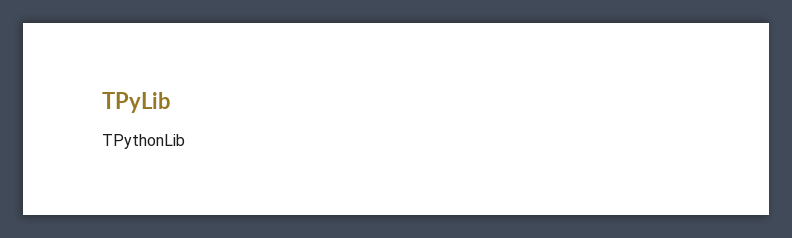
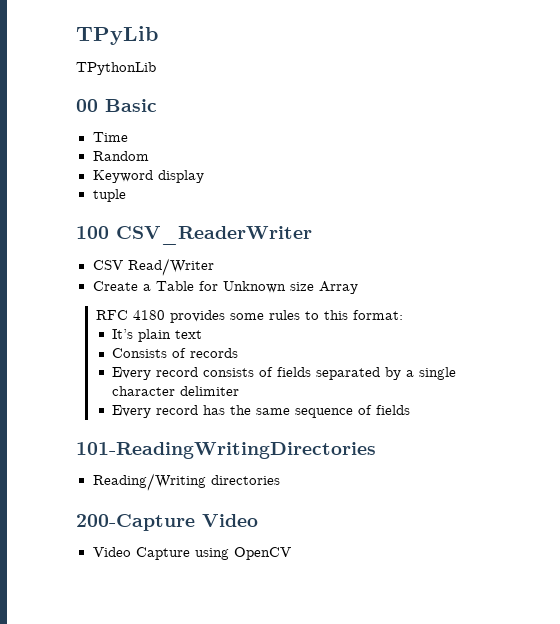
+ 00 Basic
+ Time
+ Random
+ Keyword display
+ tuple
+ 100 CSV_ReaderWriter
+ CSV Read/Writer
+ Create a Table for Unknown size Array
+ RFC 4180 provides some rules to this format:
+ It’s plain text
+ Consists of records
+ Every record consists of fields separated by a single character delimiter
+ Every record has the same sequence of fields
+ 101-ReadingWritingDirectories
+ Reading/Writing directories
+ 200-Capture Video
+ Video Capture using OpenCV

